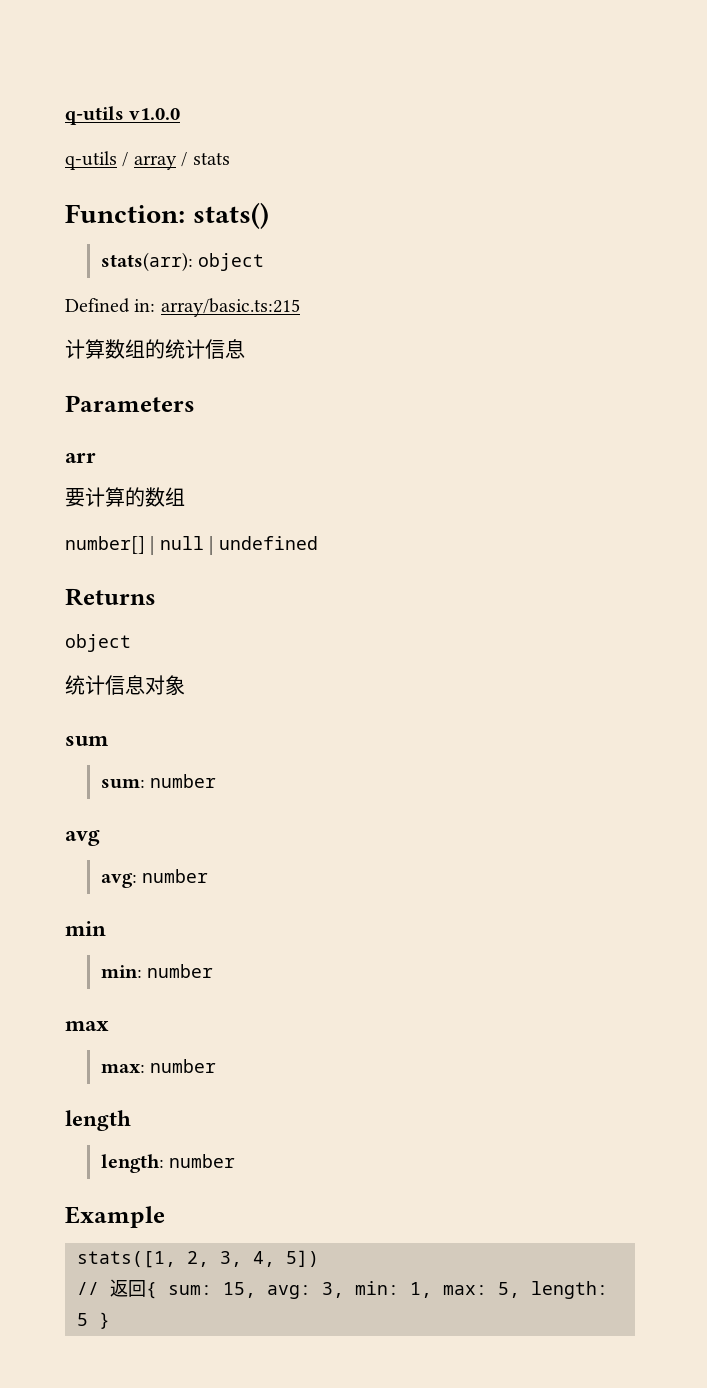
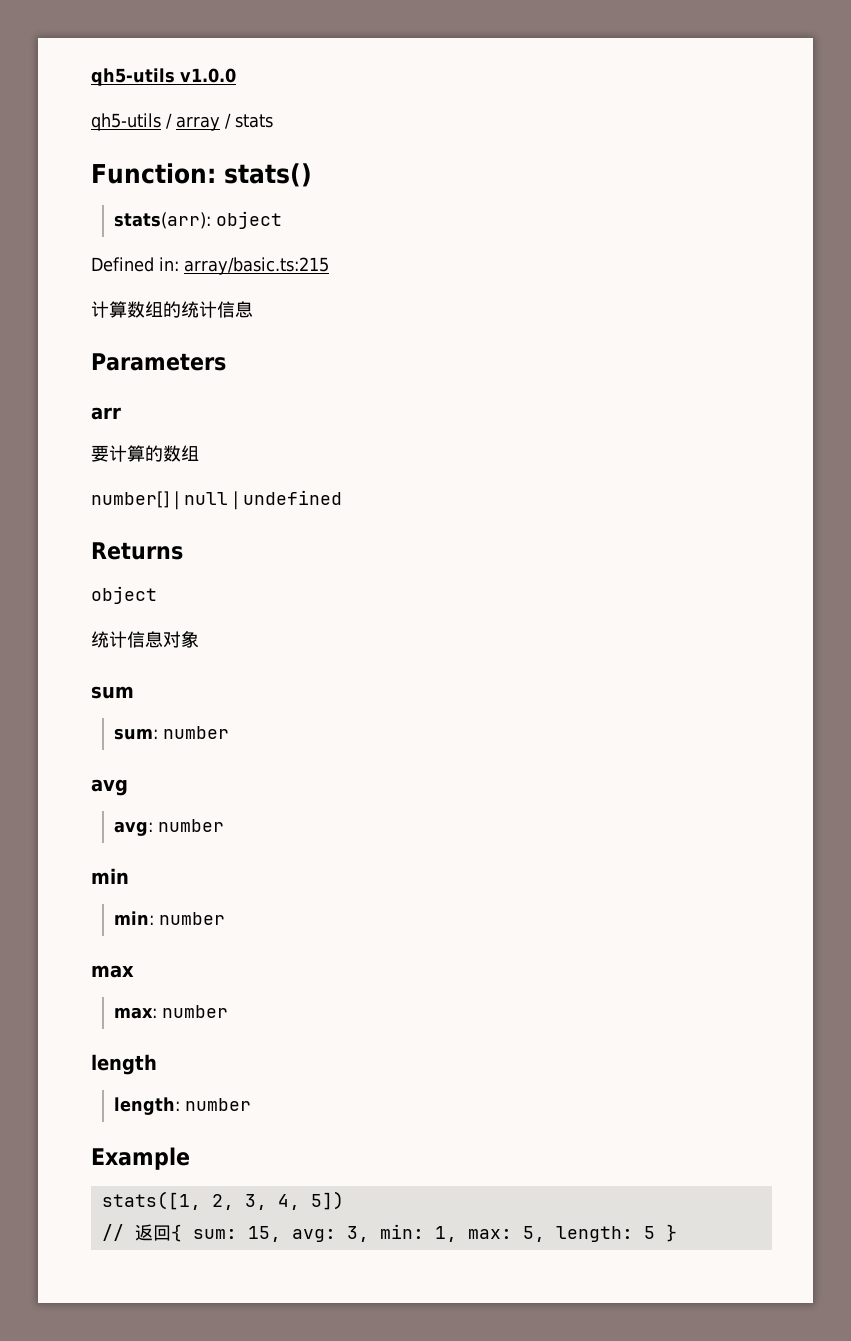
- q-utils v1.0.0
+ qh5-utils v1.0.0
- q-utils / array / stats
+ qh5-utils / array / stats

